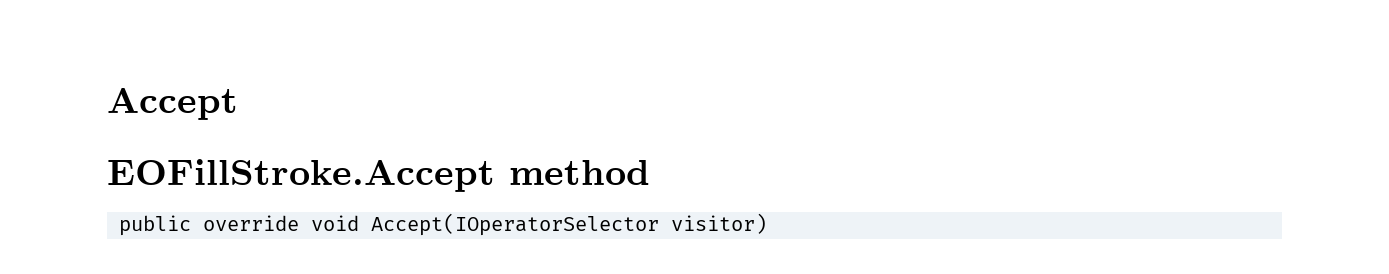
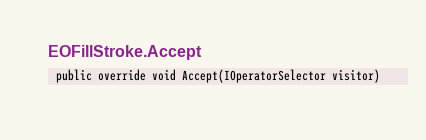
- Accept
- EOFillStroke.Accept method
+ EOFillStroke.Accept

